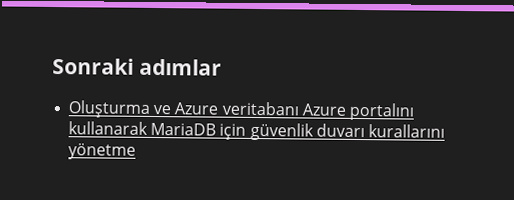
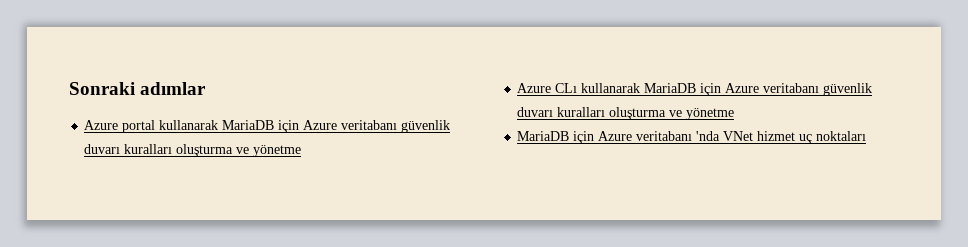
- Oluşturma ve Azure veritabanı Azure portalını kullanarak MariaDB için güvenlik duvarı kurallarını yönetme
+ Azure portal kullanarak MariaDB için Azure veritabanı güvenlik duvarı kuralları oluşturma ve yönetme
+ Azure CLı kullanarak MariaDB için Azure veritabanı güvenlik duvarı kuralları oluşturma ve yönetme
+ MariaDB için Azure veritabanı 'nda VNet hizmet uç noktaları

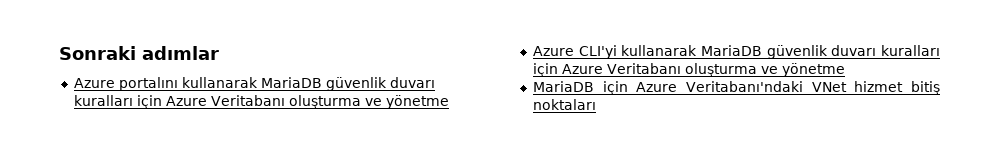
- Azure portal kullanarak MariaDB için Azure veritabanı güvenlik duvarı kuralları oluşturma ve yönetme
+ Azure portalını kullanarak MariaDB güvenlik duvarı kuralları için Azure Veritabanı oluşturma ve yönetme
- Azure CLı kullanarak MariaDB için Azure veritabanı güvenlik duvarı kuralları oluşturma ve yönetme
+ Azure CLI'yi kullanarak MariaDB güvenlik duvarı kuralları için Azure Veritabanı oluşturma ve yönetme
- MariaDB için Azure veritabanı 'nda VNet hizmet uç noktaları
+ MariaDB için Azure Veritabanı'ndaki VNet hizmet bitiş noktaları

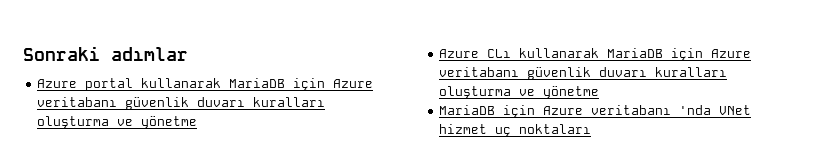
- Azure portalını kullanarak MariaDB güvenlik duvarı kuralları için Azure Veritabanı oluşturma ve yönetme
+ Azure portal kullanarak MariaDB için Azure veritabanı güvenlik duvarı kuralları oluşturma ve yönetme
- Azure CLI'yi kullanarak MariaDB güvenlik duvarı kuralları için Azure Veritabanı oluşturma ve yönetme
+ Azure CLı kullanarak MariaDB için Azure veritabanı güvenlik duvarı kuralları oluşturma ve yönetme
- MariaDB için Azure Veritabanı'ndaki VNet hizmet bitiş noktaları
+ MariaDB için Azure veritabanı 'nda VNet hizmet uç noktaları

